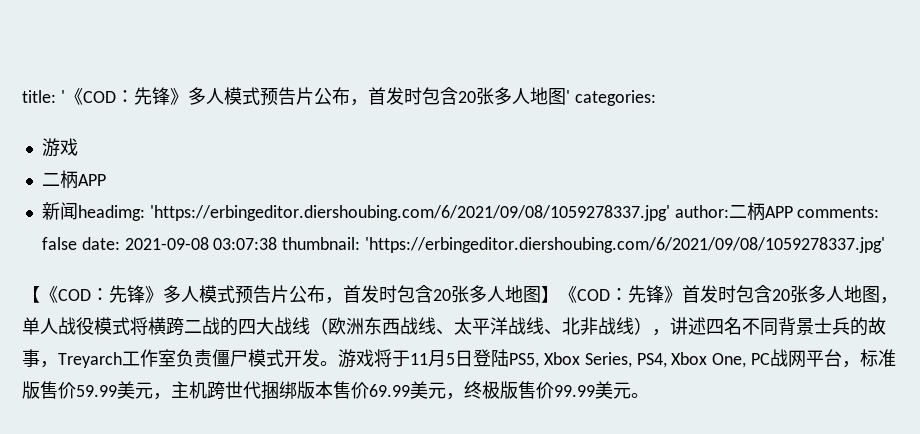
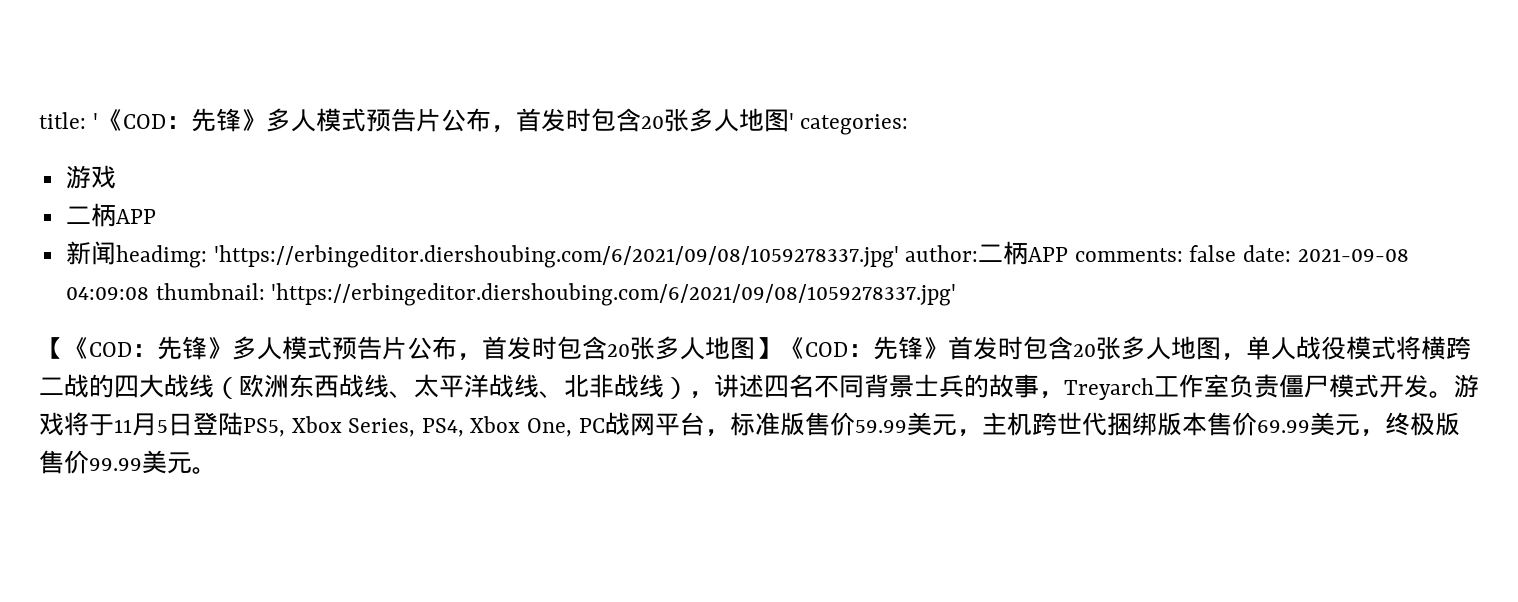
- 新闻headimg: 'https://erbingeditor.diershoubing.com/6/2021/09/08/1059278337.jpg' author:二柄APP comments: false date: 2021-09-08 03:07:38 thumbnail: 'https://erbingeditor.diershoubing.com/6/2021/09/08/1059278337.jpg'
+ 新闻headimg: 'https://erbingeditor.diershoubing.com/6/2021/09/08/1059278337.jpg' author:二柄APP comments: false date: 2021-09-08 04:09:08 thumbnail: 'https://erbingeditor.diershoubing.com/6/2021/09/08/1059278337.jpg'

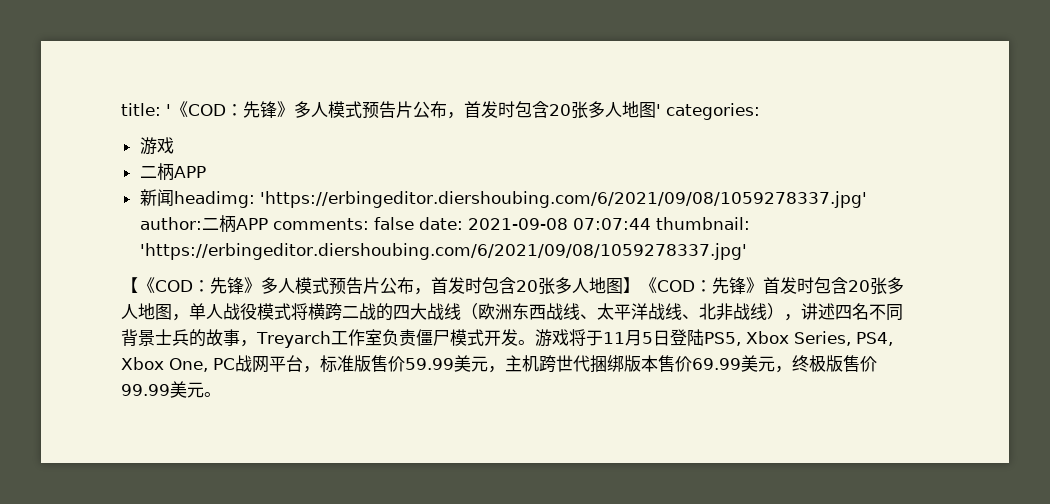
- 新闻headimg: 'https://erbingeditor.diershoubing.com/6/2021/09/08/1059278337.jpg' author:二柄APP comments: false date: 2021-09-08 04:09:08 thumbnail: 'https://erbingeditor.diershoubing.com/6/2021/09/08/1059278337.jpg'
+ 新闻headimg: 'https://erbingeditor.diershoubing.com/6/2021/09/08/1059278337.jpg' author:二柄APP comments: false date: 2021-09-08 07:07:44 thumbnail: 'https://erbingeditor.diershoubing.com/6/2021/09/08/1059278337.jpg'

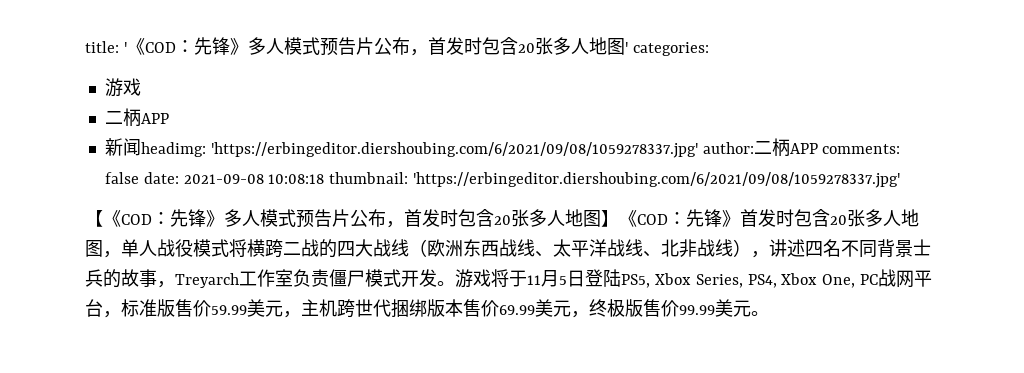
- 新闻headimg: 'https://erbingeditor.diershoubing.com/6/2021/09/08/1059278337.jpg' author:二柄APP comments: false date: 2021-09-08 07:07:44 thumbnail: 'https://erbingeditor.diershoubing.com/6/2021/09/08/1059278337.jpg'
+ 新闻headimg: 'https://erbingeditor.diershoubing.com/6/2021/09/08/1059278337.jpg' author:二柄APP comments: false date: 2021-09-08 10:08:18 thumbnail: 'https://erbingeditor.diershoubing.com/6/2021/09/08/1059278337.jpg'

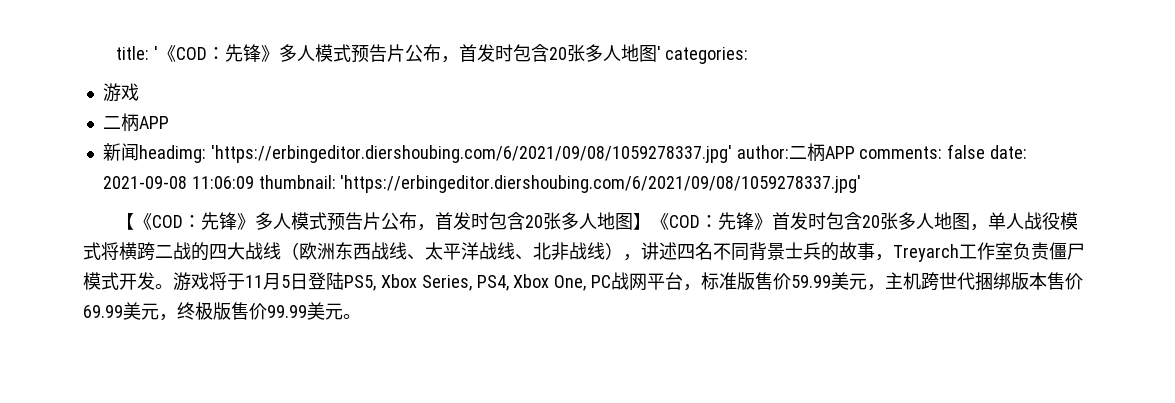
- 新闻headimg: 'https://erbingeditor.diershoubing.com/6/2021/09/08/1059278337.jpg' author:二柄APP comments: false date: 2021-09-08 10:08:18 thumbnail: 'https://erbingeditor.diershoubing.com/6/2021/09/08/1059278337.jpg'
+ 新闻headimg: 'https://erbingeditor.diershoubing.com/6/2021/09/08/1059278337.jpg' author:二柄APP comments: false date: 2021-09-08 11:06:09 thumbnail: 'https://erbingeditor.diershoubing.com/6/2021/09/08/1059278337.jpg'

